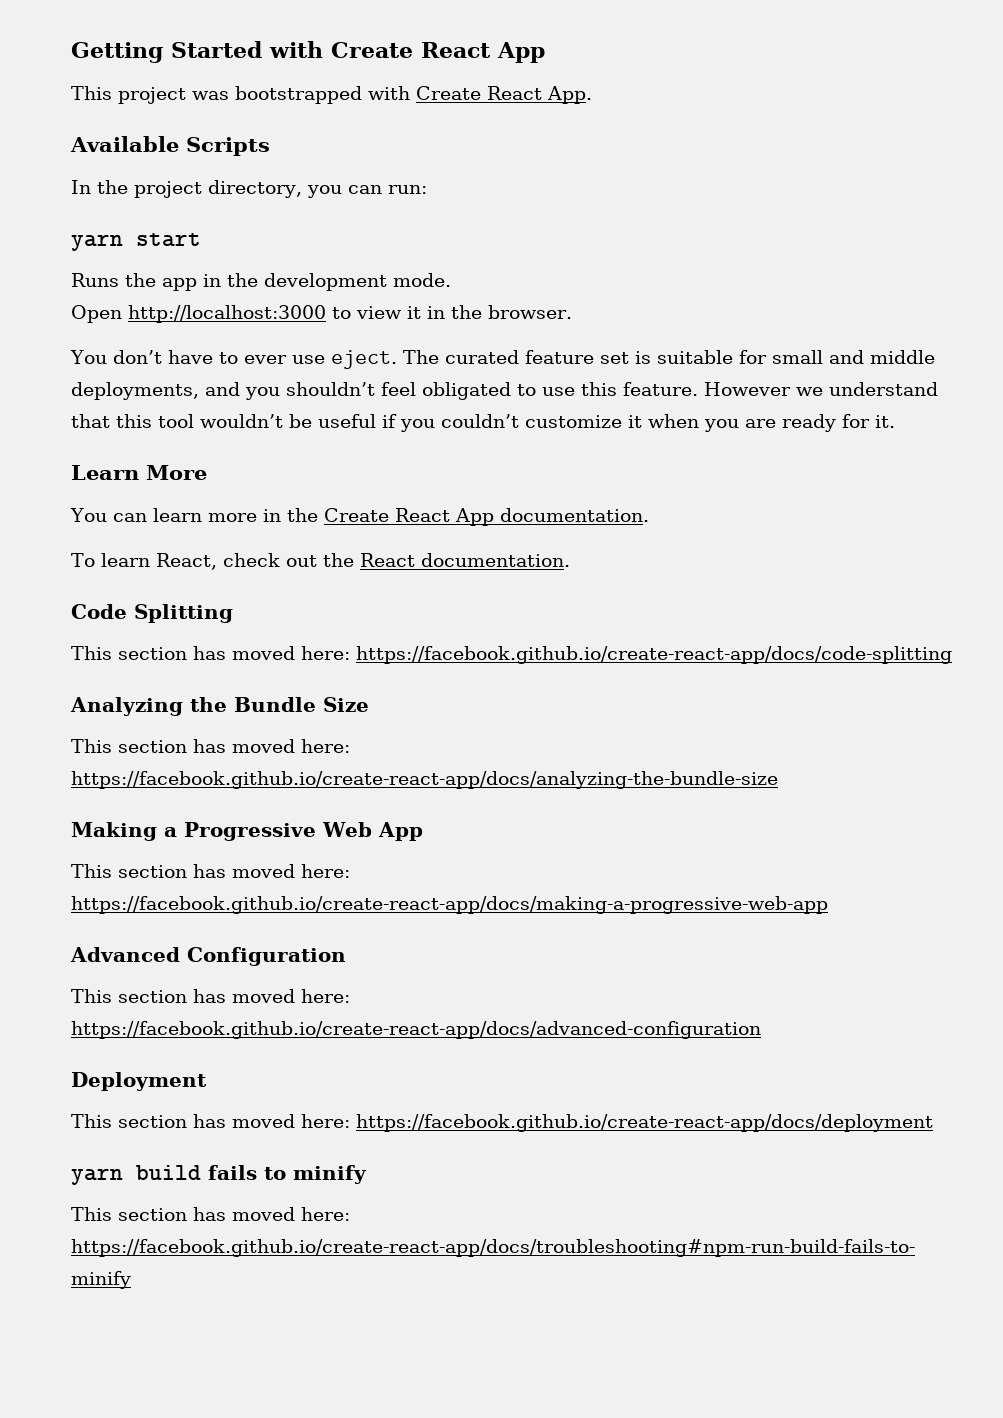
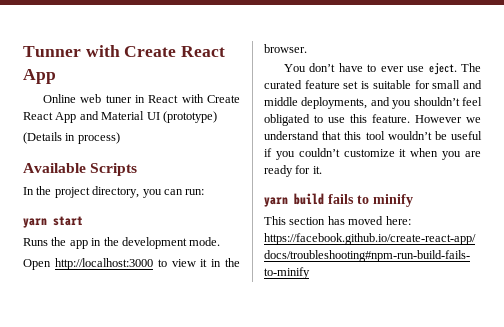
- Getting Started with Create React App
+ Tunner with Create React App
- This project was bootstrapped with Create React App.
+ Online web tuner in React with Create React App and Material UI (prototype)
+ (Details in process)
- Learn More
- You can learn more in the Create React App documentation.
- To learn React, check out the React documentation.
- Code Splitting
- This section has moved here: https://facebook.github.io/create-react-app/docs/code-splitting
- Analyzing the Bundle Size
- This section has moved here: https://facebook.github.io/create-react-app/docs/analyzing-the-bundle-size
- Making a Progressive Web App
- This section has moved here: https://facebook.github.io/create-react-app/docs/making-a-progressive-web-app
- Advanced Configuration
- This section has moved here: https://facebook.github.io/create-react-app/docs/advanced-configuration
- Deployment
- This section has moved here: https://facebook.github.io/create-react-app/docs/deployment

